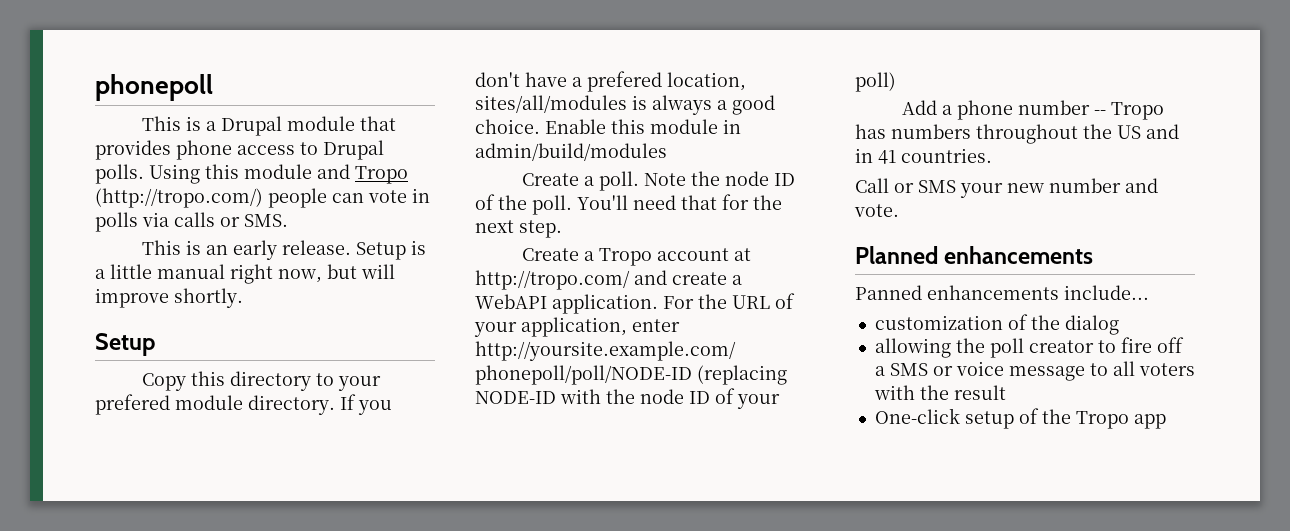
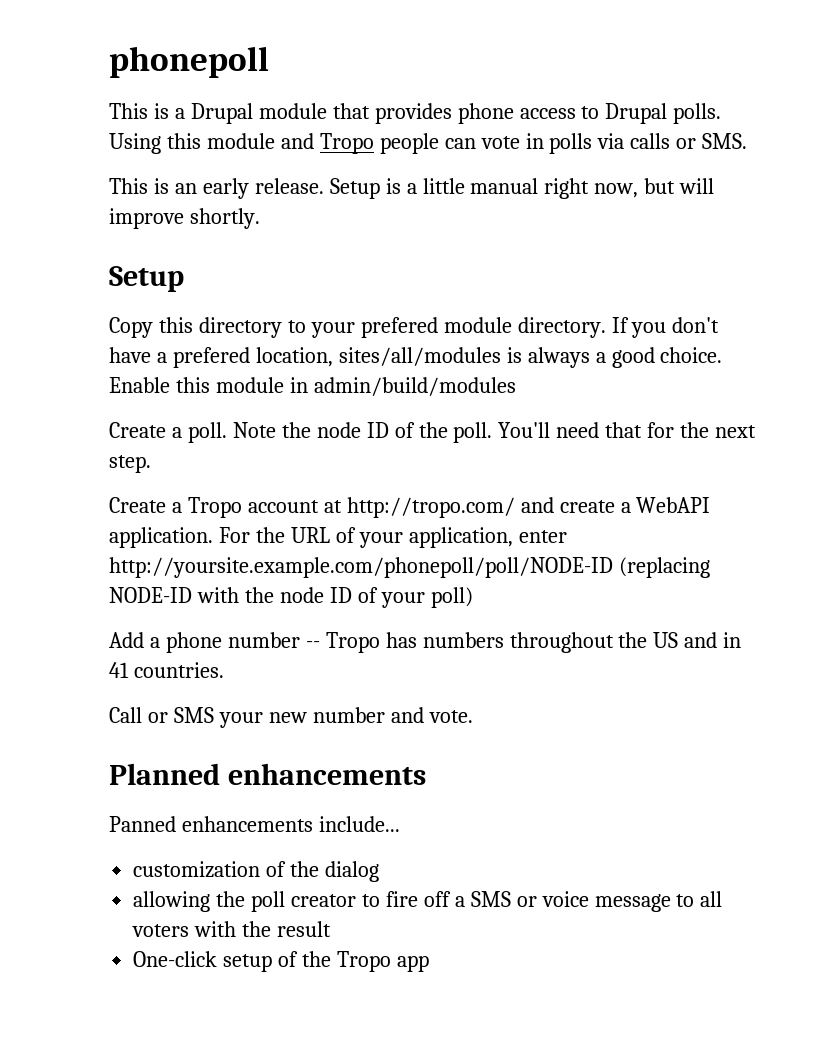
- Using this module and Tropo (http://tropo.com/) people can vote in polls via calls or SMS.
+ Using this module and Tropo people can vote in polls via calls or SMS.

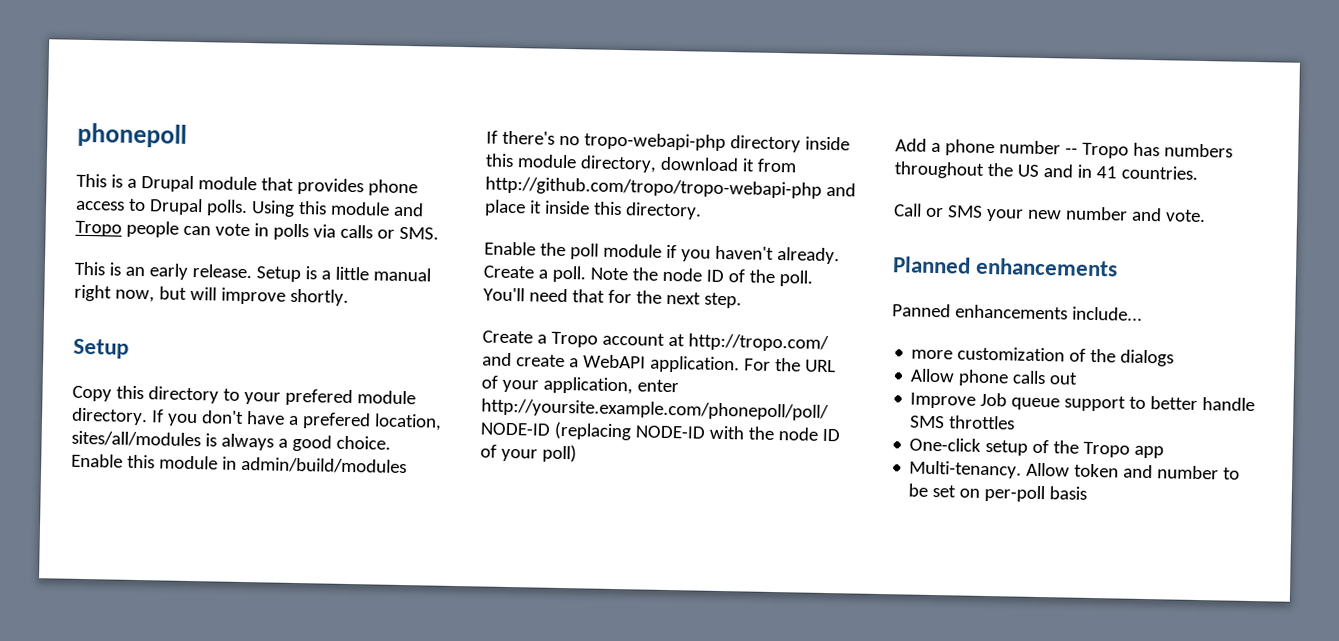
+ If there's no tropo-webapi-php directory inside this module directory, download it from http://github.com/tropo/tropo-webapi-php and place it inside this directory.
+ Enable the poll module if you haven't already.
- customization of the dialog
- allowing the poll creator to fire off a SMS or voice message to all voters with the result
+ more customization of the dialogs
+ Allow phone calls out
+ Improve Job queue support to better handle SMS throttles
+ Multi-tenancy. Allow token and number to be set on per-poll basis

